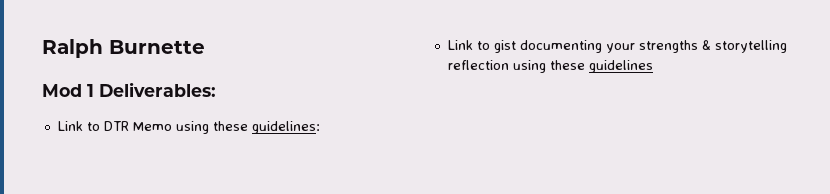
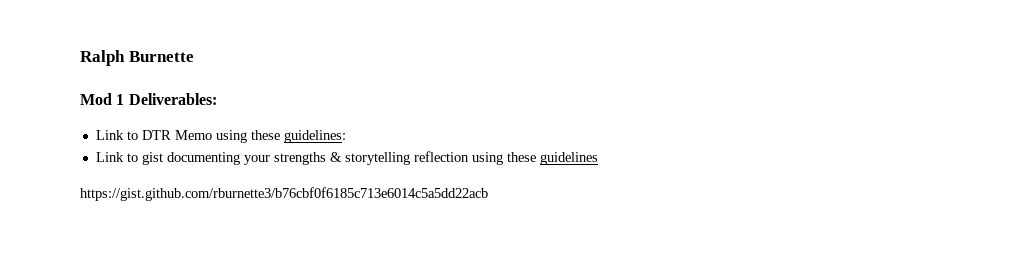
+ https://gist.github.com/rburnette3/b76cbf0f6185c713e6014c5a5dd22acb

